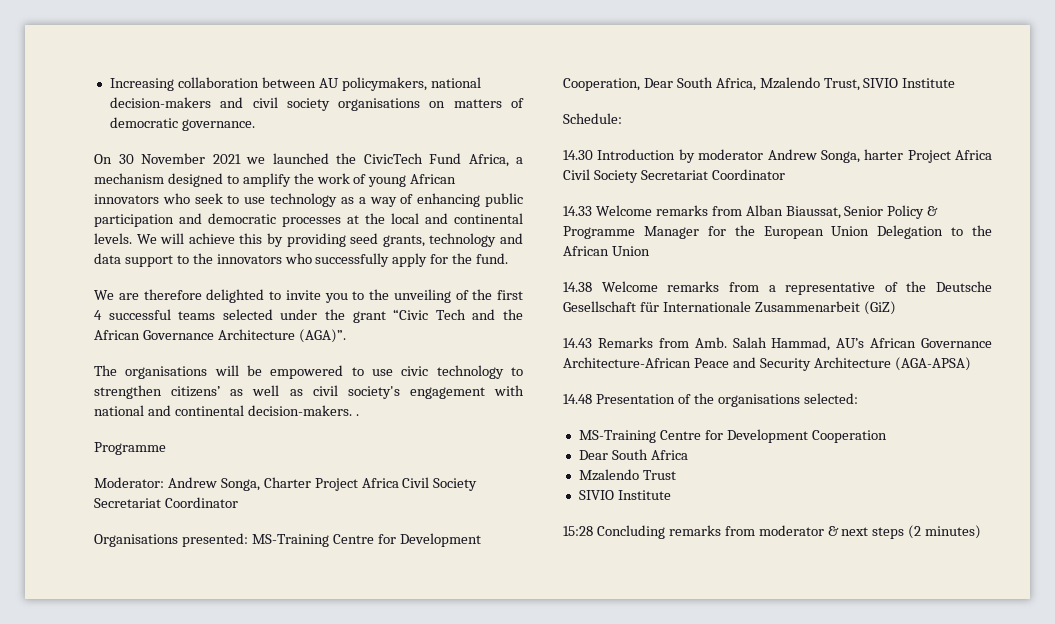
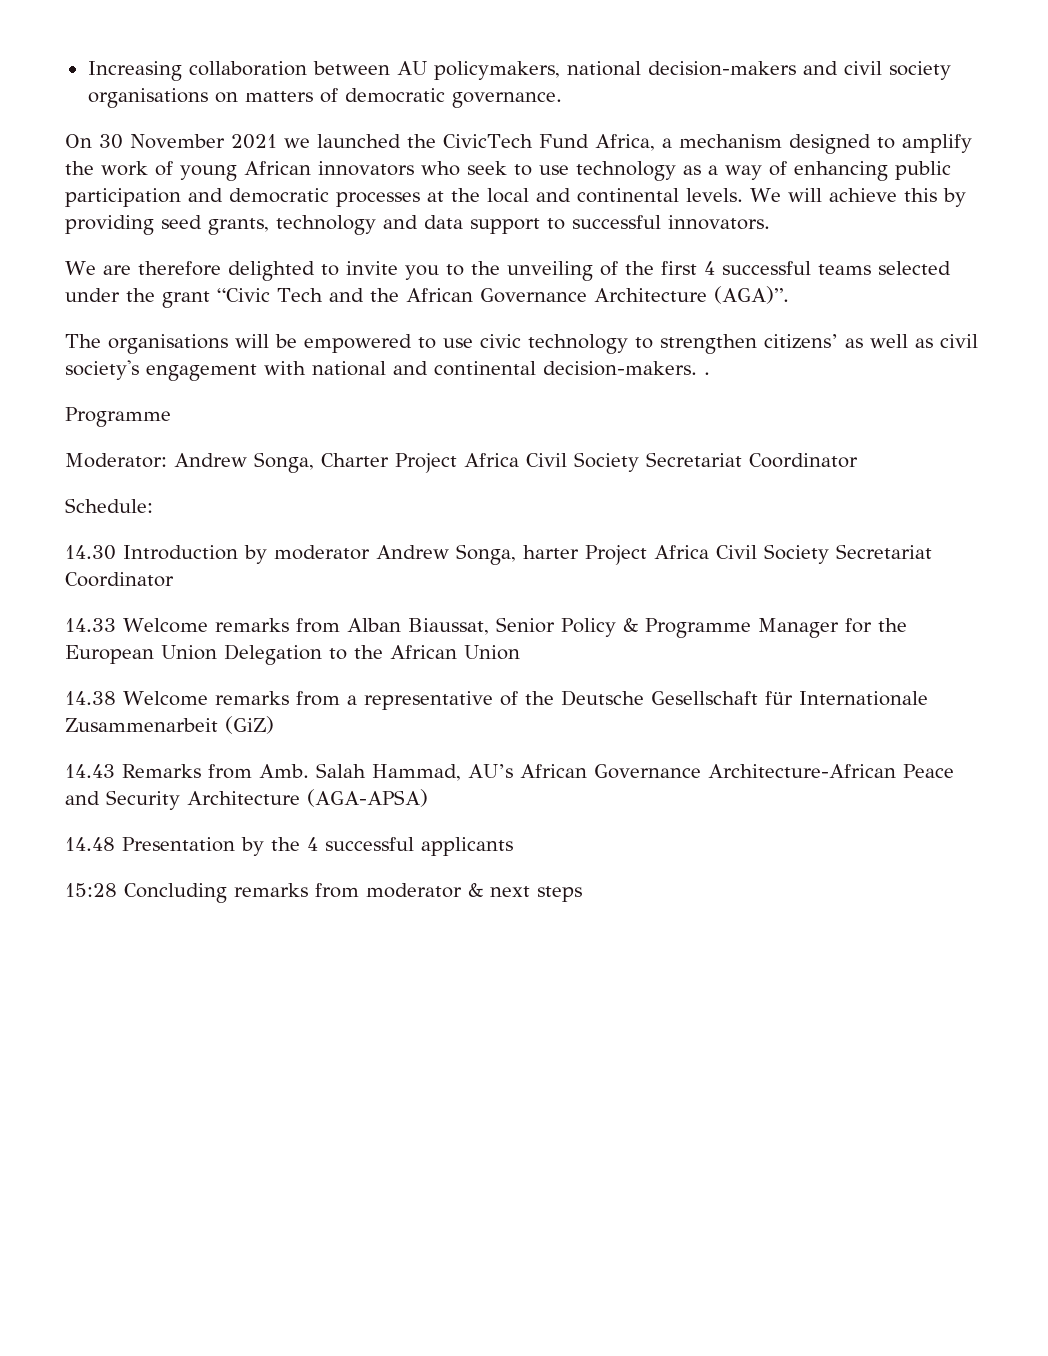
- We will achieve this by providing seed grants, technology and data support to the innovators who successfully apply for the fund.
+ We will achieve this by providing seed grants, technology and data support to successful innovators.
- Organisations presented: MS-Training Centre for Development Cooperation, Dear South Africa, Mzalendo Trust, SIVIO Institute
- 14.48 Presentation of the organisations selected:
- MS-Training Centre for Development Cooperation
- Dear South Africa
- Mzalendo Trust
- SIVIO Institute
+ 14.48 Presentation by the 4 successful applicants
- 15:28 Concluding remarks from moderator & next steps (2 minutes)
+ 15:28 Concluding remarks from moderator & next steps

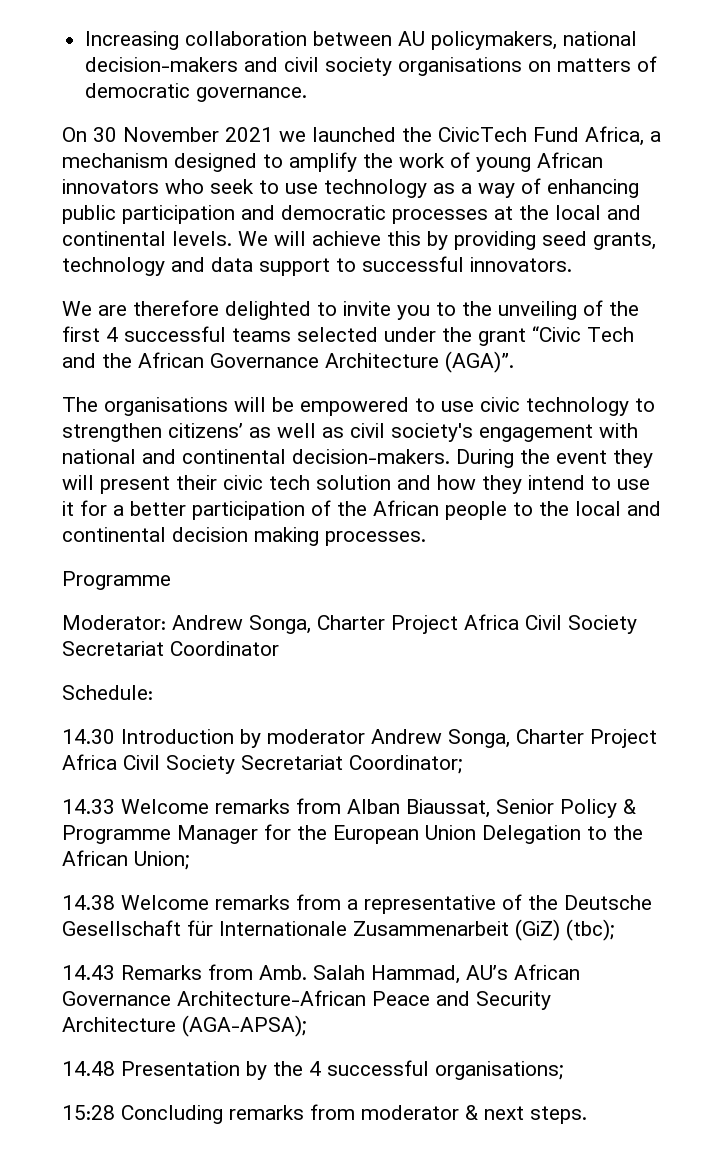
- The organisations will be empowered to use civic technology to strengthen citizens’ as well as civil society's engagement with national and continental decision-makers. .
+ The organisations will be empowered to use civic technology to strengthen citizens’ as well as civil society's engagement with national and continental decision-makers. During the event they will present their civic tech solution and how they intend to use it for a better participation of the African people to the local and continental decision making processes.
- 14.30 Introduction by moderator Andrew Songa, harter Project Africa Civil Society Secretariat Coordinator
+ 14.30 Introduction by moderator Andrew Songa, Charter Project Africa Civil Society Secretariat Coordinator;
- 14.33 Welcome remarks from Alban Biaussat, Senior Policy & Programme Manager for the European Union Delegation to the African Union
+ 14.33 Welcome remarks from Alban Biaussat, Senior Policy & Programme Manager for the European Union Delegation to the African Union;
- 14.38 Welcome remarks from a representative of the Deutsche Gesellschaft für Internationale Zusammenarbeit (GiZ)
+ 14.38 Welcome remarks from a representative of the Deutsche Gesellschaft für Internationale Zusammenarbeit (GiZ) (tbc);
- 14.43 Remarks from Amb. Salah Hammad, AU’s African Governance Architecture-African Peace and Security Architecture (AGA-APSA)
+ 14.43 Remarks from Amb. Salah Hammad, AU’s African Governance Architecture-African Peace and Security Architecture (AGA-APSA);
- 14.48 Presentation by the 4 successful applicants
+ 14.48 Presentation by the 4 successful organisations;
- 15:28 Concluding remarks from moderator & next steps
+ 15:28 Concluding remarks from moderator & next steps.

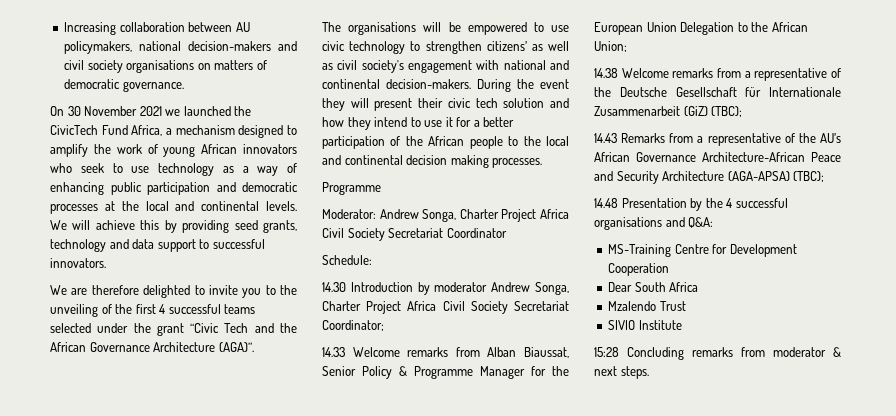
- 14.38 Welcome remarks from a representative of the Deutsche Gesellschaft für Internationale Zusammenarbeit (GiZ) (tbc);
+ 14.38 Welcome remarks from a representative of the Deutsche Gesellschaft für Internationale Zusammenarbeit (GiZ) (TBC);
- 14.43 Remarks from Amb. Salah Hammad, AU’s African Governance Architecture-African Peace and Security Architecture (AGA-APSA);
+ 14.43 Remarks from a representative of the AU’s African Governance Architecture-African Peace and Security Architecture (AGA-APSA) (TBC);
- 14.48 Presentation by the 4 successful organisations;
+ 14.48 Presentation by the 4 successful organisations and Q&A:
+ MS-Training Centre for Development Cooperation
+ Dear South Africa
+ Mzalendo Trust
+ SIVIO Institute

